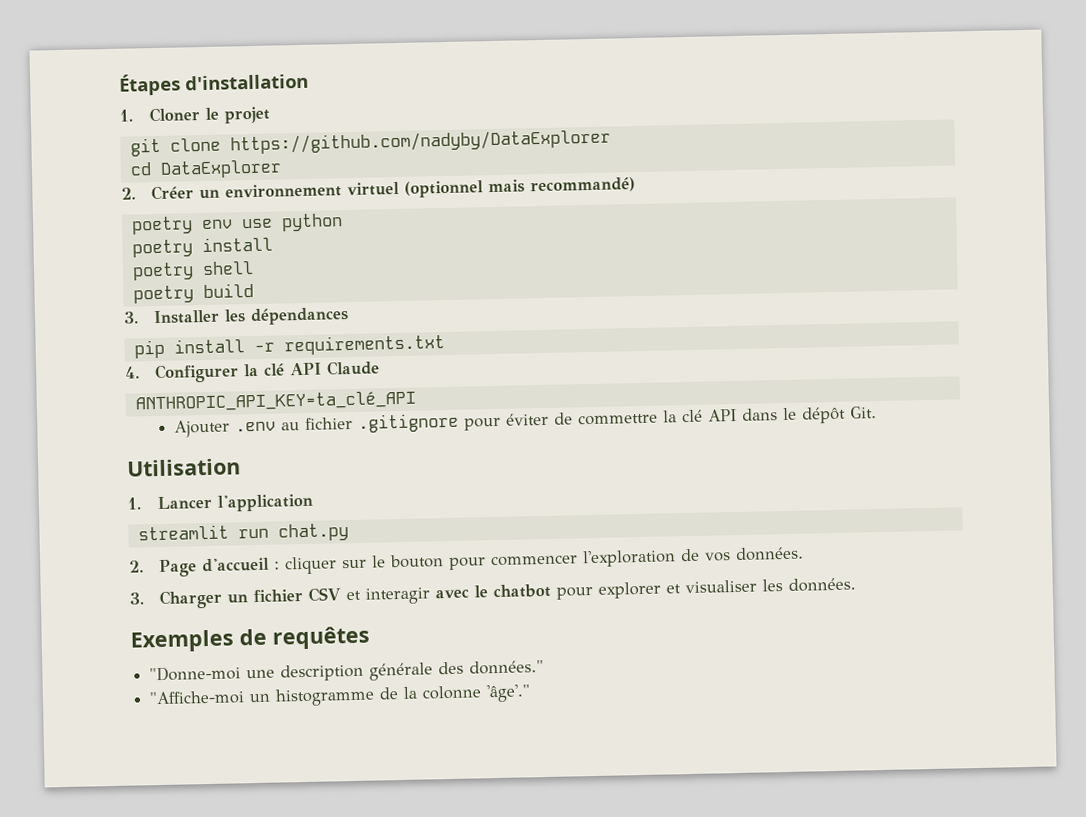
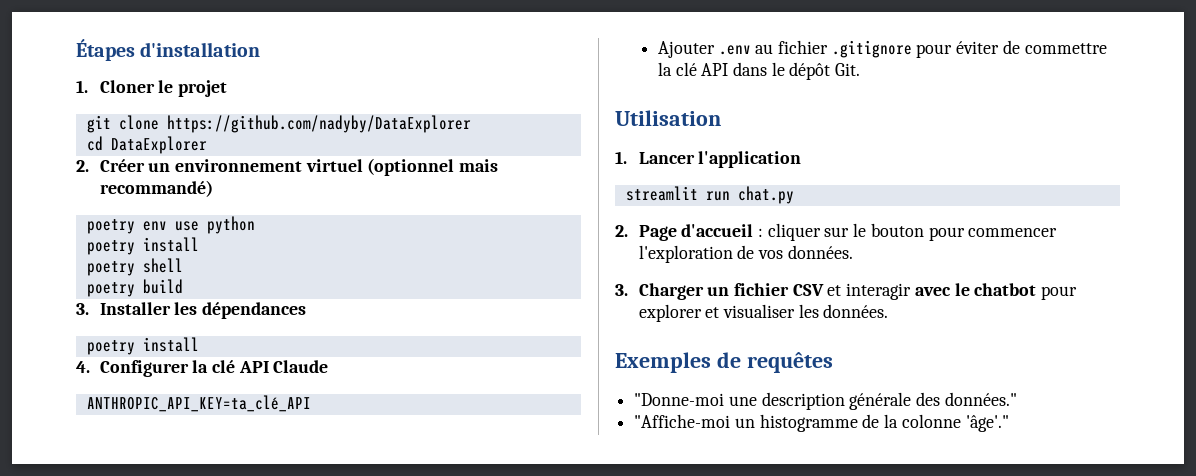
  3. Installer les dépendances
- pip install -r requirements.txt
+ poetry install

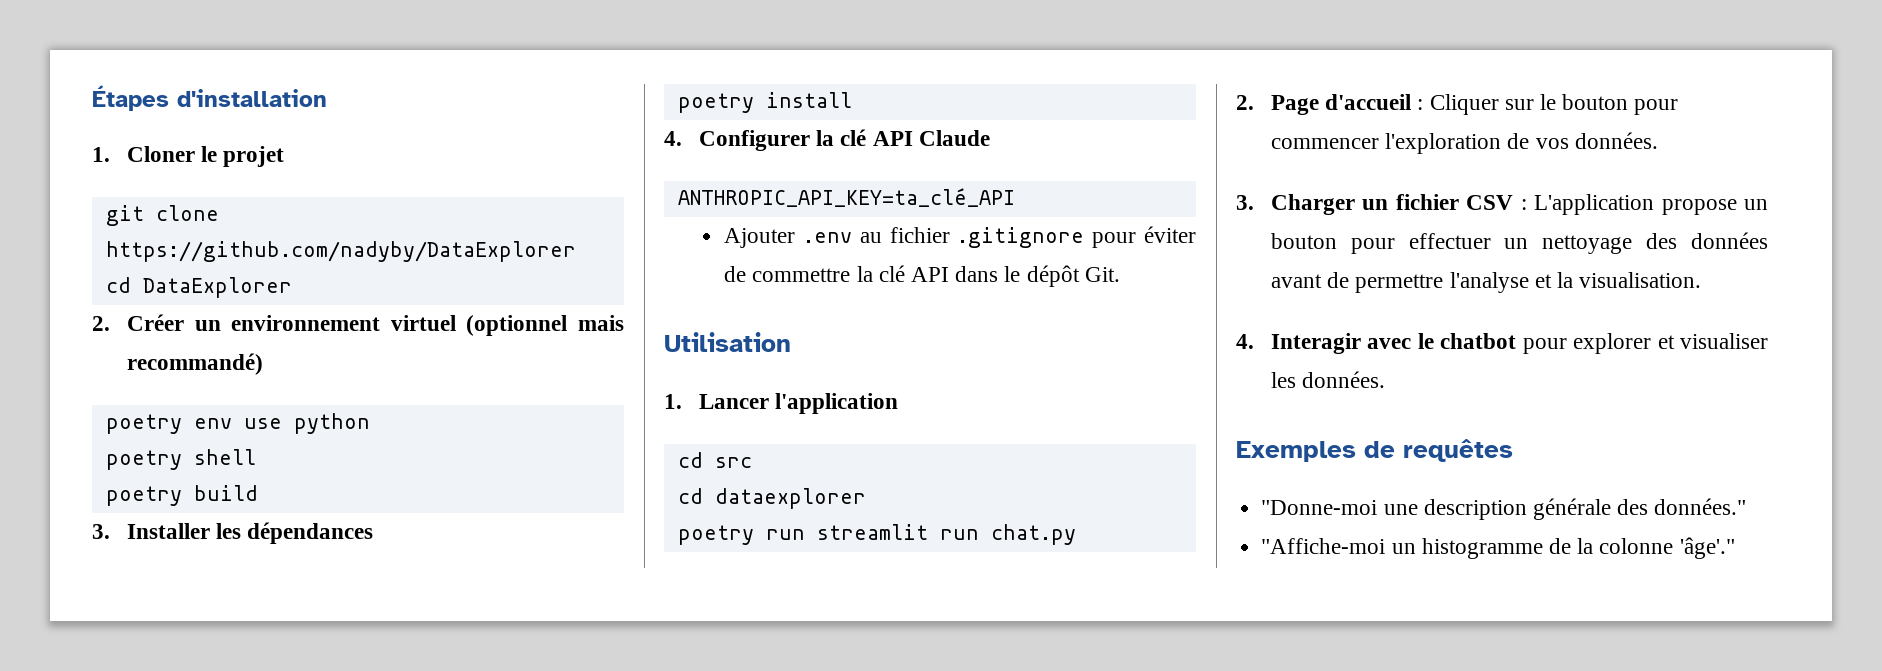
  poetry env use python
- poetry install
- streamlit run chat.py
+ cd src
+ cd dataexplorer
+ poetry run streamlit run chat.py
- 2. Page d'accueil : cliquer sur le bouton pour commencer l'exploration de vos données.
+ 2. Page d'accueil : Cliquer sur le bouton pour commencer l'exploration de vos données.
- 3. Charger un fichier CSV et interagir avec le chatbot pour explorer et visualiser les données.
+ 3. Charger un fichier CSV : L'application propose un bouton pour effectuer un nettoyage des données avant de permettre l'analyse et la visualisation.
+ 4. Interagir avec le chatbot pour explorer et visualiser les données.

